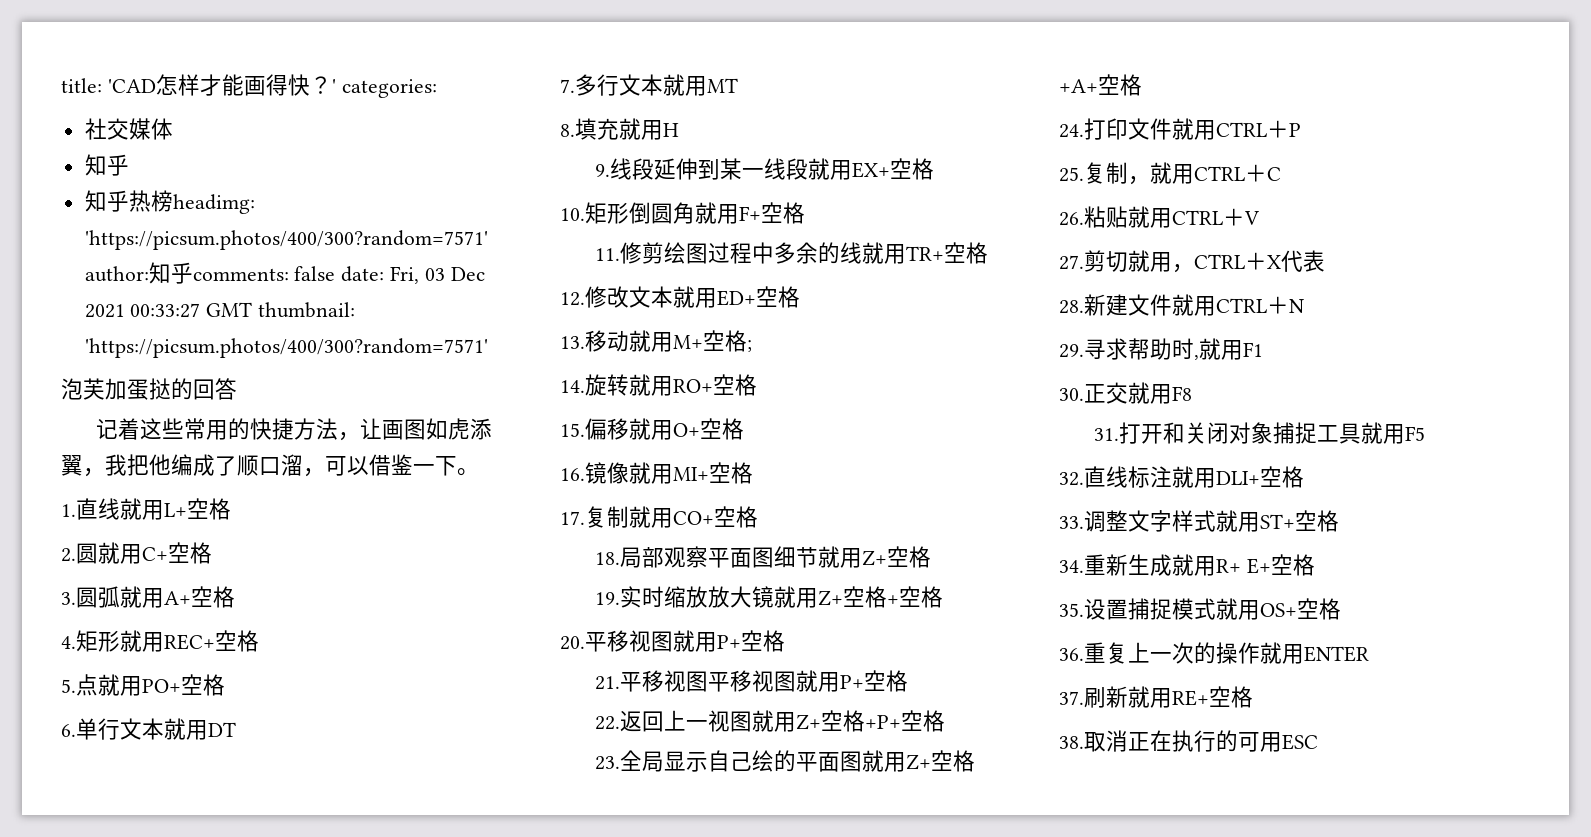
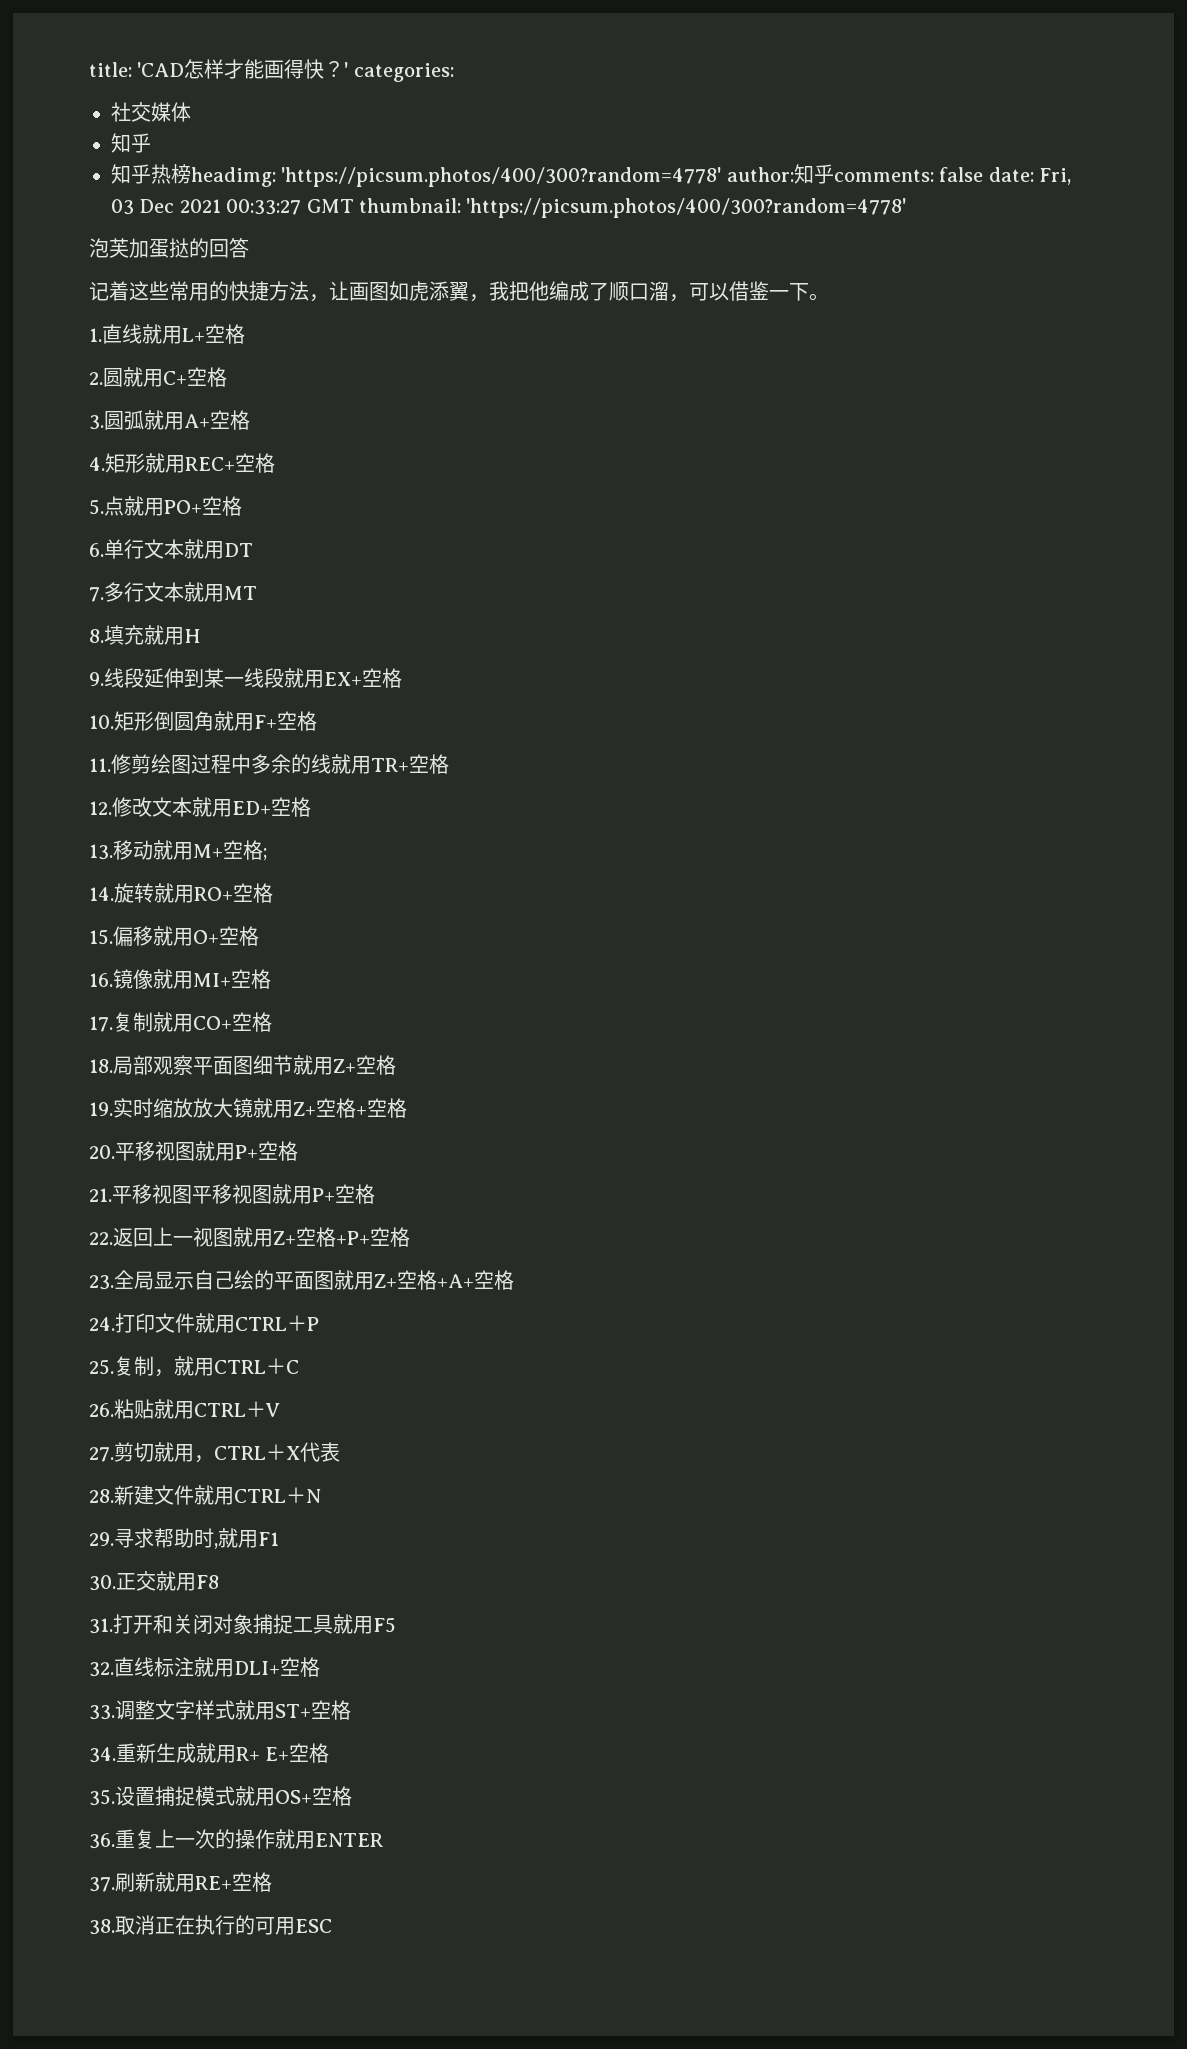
- 知乎热榜headimg: 'https://picsum.photos/400/300?random=7571' author:知乎comments: false date: Fri, 03 Dec 2021 00:33:27 GMT thumbnail: 'https://picsum.photos/400/300?random=7571'
+ 知乎热榜headimg: 'https://picsum.photos/400/300?random=4778' author:知乎comments: false date: Fri, 03 Dec 2021 00:33:27 GMT thumbnail: 'https://picsum.photos/400/300?random=4778'

